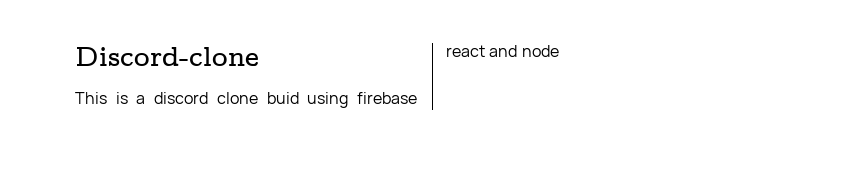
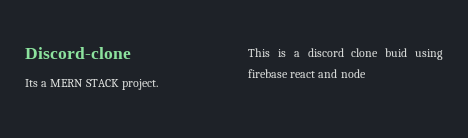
+ Its a MERN STACK project.

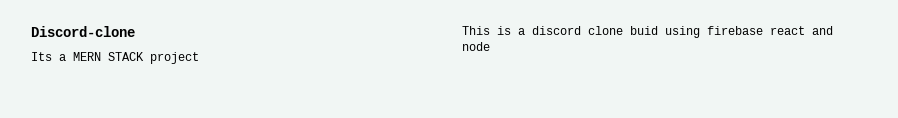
- Its a MERN STACK project.
+ Its a MERN STACK project

